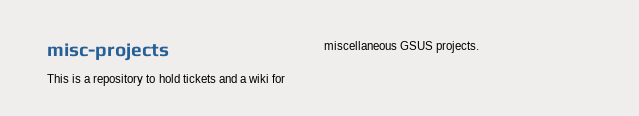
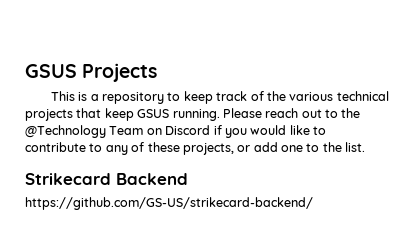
- misc-projects
+ GSUS Projects
- This is a repository to hold tickets and a wiki for miscellaneous GSUS projects.
+ This is a repository to keep track of the various technical projects that keep GSUS running. Please reach out to the @Technology Team on Discord if you would like to contribute to any of these projects, or add one to the list.
+ Strikecard Backend
+ https://github.com/GS-US/strikecard-backend/

